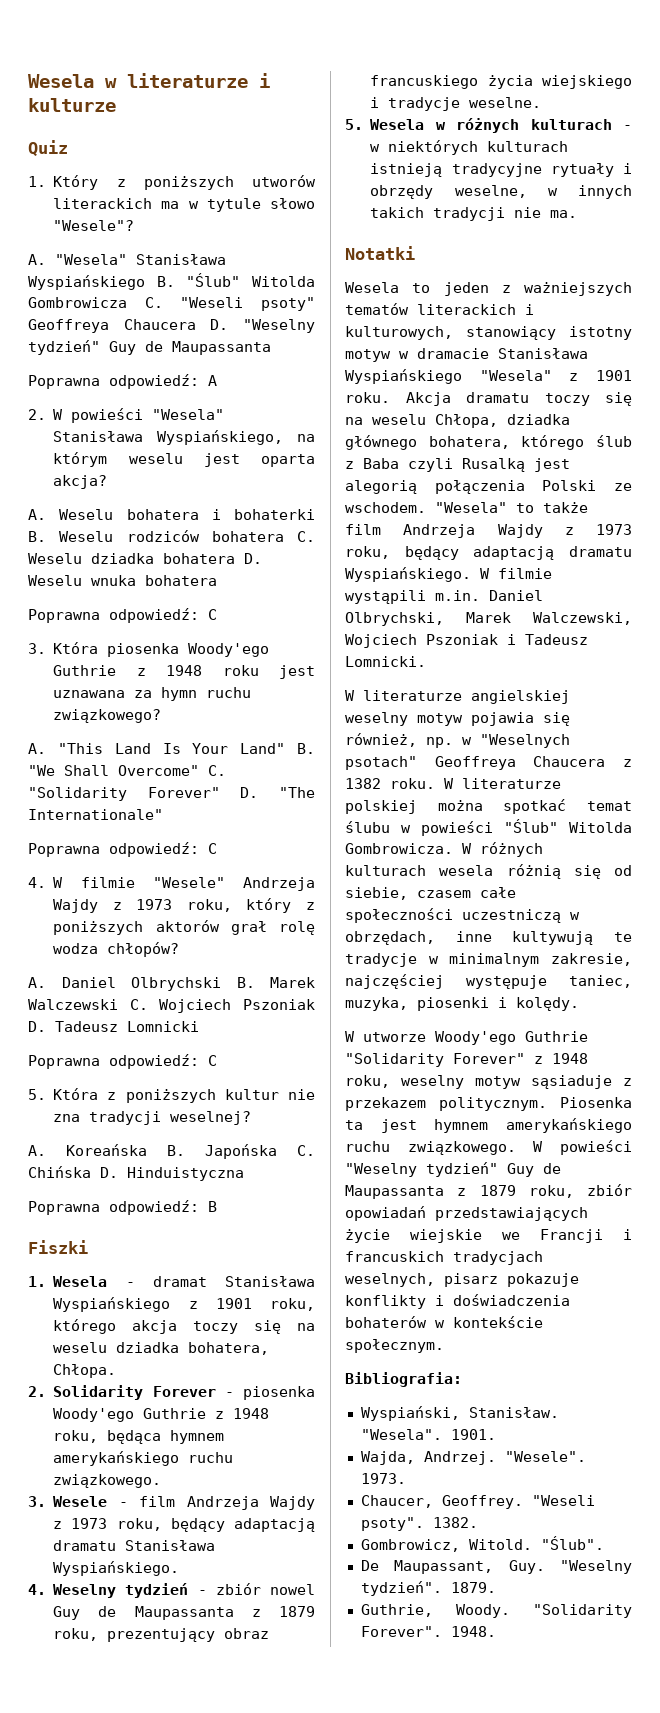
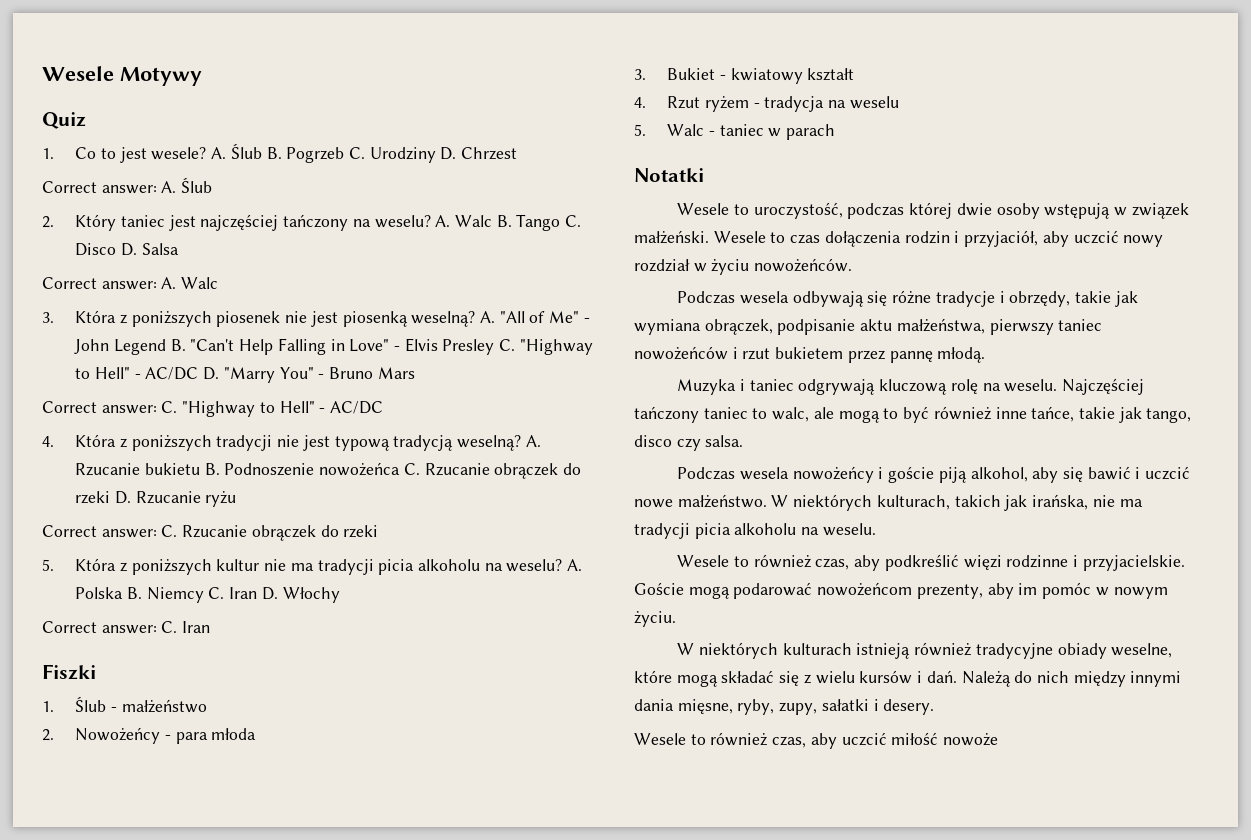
- Wesela w literaturze i kulturze
+ Wesele Motywy
  Quiz
- 1. Który z poniższych utworów literackich ma w tytule słowo "Wesele"?
- A. "Wesela" Stanisława Wyspiańskiego B. "Ślub" Witolda Gombrowicza C. "Weseli psoty" Geoffreya Chaucera D. "Weselny tydzień" Guy de Maupassanta
- Poprawna odpowiedź: A
- 2. W powieści "Wesela" Stanisława Wyspiańskiego, na którym weselu jest oparta akcja?
- A. Weselu bohatera i bohaterki B. Weselu rodziców bohatera C. Weselu dziadka bohatera D. Weselu wnuka bohatera
- Poprawna odpowiedź: C
- 3. Która piosenka Woody'ego Guthrie z 1948 roku jest uznawana za hymn ruchu związkowego?
- A. "This Land Is Your Land" B. "We Shall Overcome" C. "Solidarity Forever" D. "The Internationale"
- Poprawna odpowiedź: C
- 4. W filmie "Wesele" Andrzeja Wajdy z 1973 roku, który z poniższych aktorów grał rolę wodza chłopów?
- A. Daniel Olbrychski B. Marek Walczewski C. Wojciech Pszoniak D. Tadeusz Lomnicki
- Poprawna odpowiedź: C
+ 1. Co to jest wesele? A. Ślub B. Pogrzeb C. Urodziny D. Chrzest
+ Correct answer: A. Ślub
+ 2. Który taniec jest najczęściej tańczony na weselu? A. Walc B. Tango C. Disco D. Salsa
+ Correct answer: A. Walc
+ 3. Która z poniższych piosenek nie jest piosenką weselną? A. "All of Me" - John Legend B. "Can't Help Falling in Love" - Elvis Presley C. "Highway to Hell" - AC/DC D. "Marry You" - Bruno Mars
+ Correct answer: C. "Highway to Hell" - AC/DC
+ 4. Która z poniższych tradycji nie jest typową tradycją weselną? A. Rzucanie bukietu B. Podnoszenie nowożeńca C. Rzucanie obrączek do rzeki D. Rzucanie ryżu
+ Correct answer: C. Rzucanie obrączek do rzeki
- 5. Która z poniższych kultur nie zna tradycji weselnej?
- A. Koreańska B. Japońska C. Chińska D. Hinduistyczna
- Poprawna odpowiedź: B
+ 5. Która z poniższych kultur nie ma tradycji picia alkoholu na weselu? A. Polska B. Niemcy C. Iran D. Włochy
+ Correct answer: C. Iran
  Fiszki
- 1. Wesela - dramat Stanisława Wyspiańskiego z 1901 roku, którego akcja toczy się na weselu dziadka bohatera, Chłopa.
- 2. Solidarity Forever - piosenka Woody'ego Guthrie z 1948 roku, będąca hymnem amerykańskiego ruchu związkowego.
- 3. Wesele - film Andrzeja Wajdy z 1973 roku, będący adaptacją dramatu Stanisława Wyspiańskiego.
- 4. Weselny tydzień - zbiór nowel Guy de Maupassanta z 1879 roku, prezentujący obraz francuskiego życia wiejskiego i tradycje weselne.
- 5. Wesela w różnych kulturach - w niektórych kulturach istnieją tradycyjne rytuały i obrzędy weselne, w innych takich tradycji nie ma.
+ 1. Ślub - małżeństwo
+ 2. Nowożeńcy - para młoda
+ 3. Bukiet - kwiatowy kształt
+ 4. Rzut ryżem - tradycja na weselu
+ 5. Walc - taniec w parach
  Notatki
- Wesela to jeden z ważniejszych tematów literackich i kulturowych, stanowiący istotny motyw w dramacie Stanisława Wyspiańskiego "Wesela" z 1901 roku. Akcja dramatu toczy się na weselu Chłopa, dziadka głównego bohatera, którego ślub z Baba czyli Rusalką jest alegorią połączenia Polski ze wschodem. "Wesela" to także film Andrzeja Wajdy z 1973 roku, będący adaptacją dramatu Wyspiańskiego. W filmie wystąpili m.in. Daniel Olbrychski, Marek Walczewski, Wojciech Pszoniak i Tadeusz Lomnicki.
- W literaturze angielskiej weselny motyw pojawia się również, np. w "Weselnych psotach" Geoffreya Chaucera z 1382 roku. W literaturze polskiej można spotkać temat ślubu w powieści "Ślub" Witolda Gombrowicza. W różnych kulturach wesela różnią się od siebie, czasem całe społeczności uczestniczą w obrzędach, inne kultywują te tradycje w minimalnym zakresie, najczęściej występuje taniec, muzyka, piosenki i kolędy.
- W utworze Woody'ego Guthrie "Solidarity Forever" z 1948 roku, weselny motyw sąsiaduje z przekazem politycznym. Piosenka ta jest hymnem amerykańskiego ruchu związkowego. W powieści "Weselny tydzień" Guy de Maupassanta z 1879 roku, zbiór opowiadań przedstawiających życie wiejskie we Francji i francuskich tradycjach weselnych, pisarz pokazuje konflikty i doświadczenia bohaterów w kontekście społecznym.
- Bibliografia:
- Wyspiański, Stanisław. "Wesela". 1901.
- Wajda, Andrzej. "Wesele". 1973.
- Chaucer, Geoffrey. "Weseli psoty". 1382.
- Gombrowicz, Witold. "Ślub".
- De Maupassant, Guy. "Weselny tydzień". 1879.
- Guthrie, Woody. "Solidarity Forever". 1948.
+ Wesele to uroczystość, podczas której dwie osoby wstępują w związek małżeński. Wesele to czas dołączenia rodzin i przyjaciół, aby uczcić nowy rozdział w życiu nowożeńców.
+ Podczas wesela odbywają się różne tradycje i obrzędy, takie jak wymiana obrączek, podpisanie aktu małżeństwa, pierwszy taniec nowożeńców i rzut bukietem przez pannę młodą.
+ Muzyka i taniec odgrywają kluczową rolę na weselu. Najczęściej tańczony taniec to walc, ale mogą to być również inne tańce, takie jak tango, disco czy salsa.
+ Podczas wesela nowożeńcy i goście piją alkohol, aby się bawić i uczcić nowe małżeństwo. W niektórych kulturach, takich jak irańska, nie ma tradycji picia alkoholu na weselu.
+ Wesele to również czas, aby podkreślić więzi rodzinne i przyjacielskie. Goście mogą podarować nowożeńcom prezenty, aby im pomóc w nowym życiu.
+ W niektórych kulturach istnieją również tradycyjne obiady weselne, które mogą składać się z wielu kursów i dań. Należą do nich między innymi dania mięsne, ryby, zupy, sałatki i desery.
+ Wesele to również czas, aby uczcić miłość nowoże

